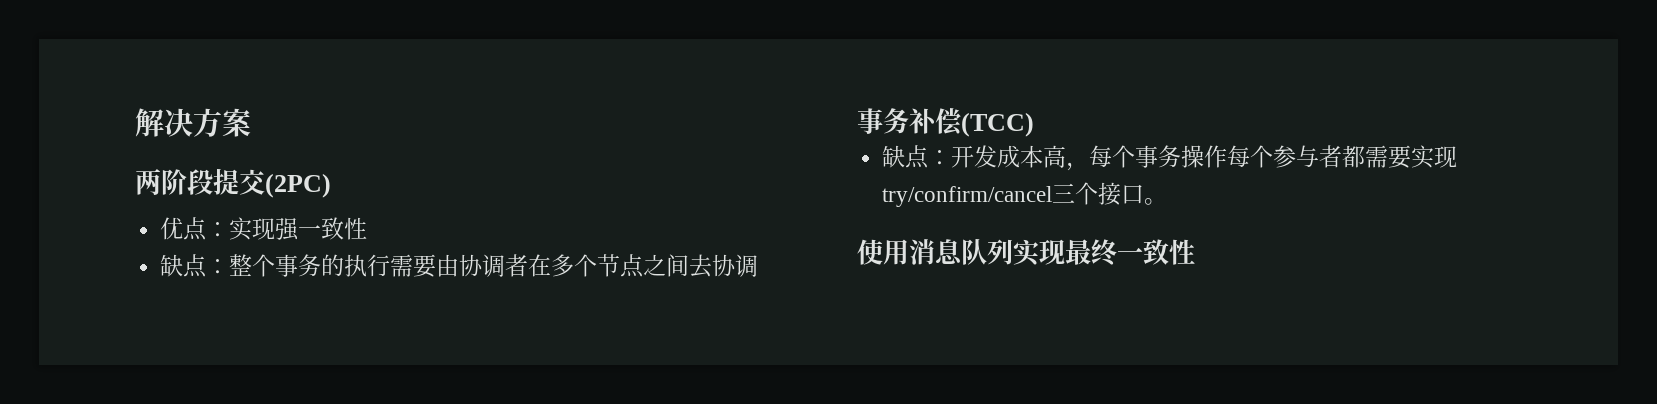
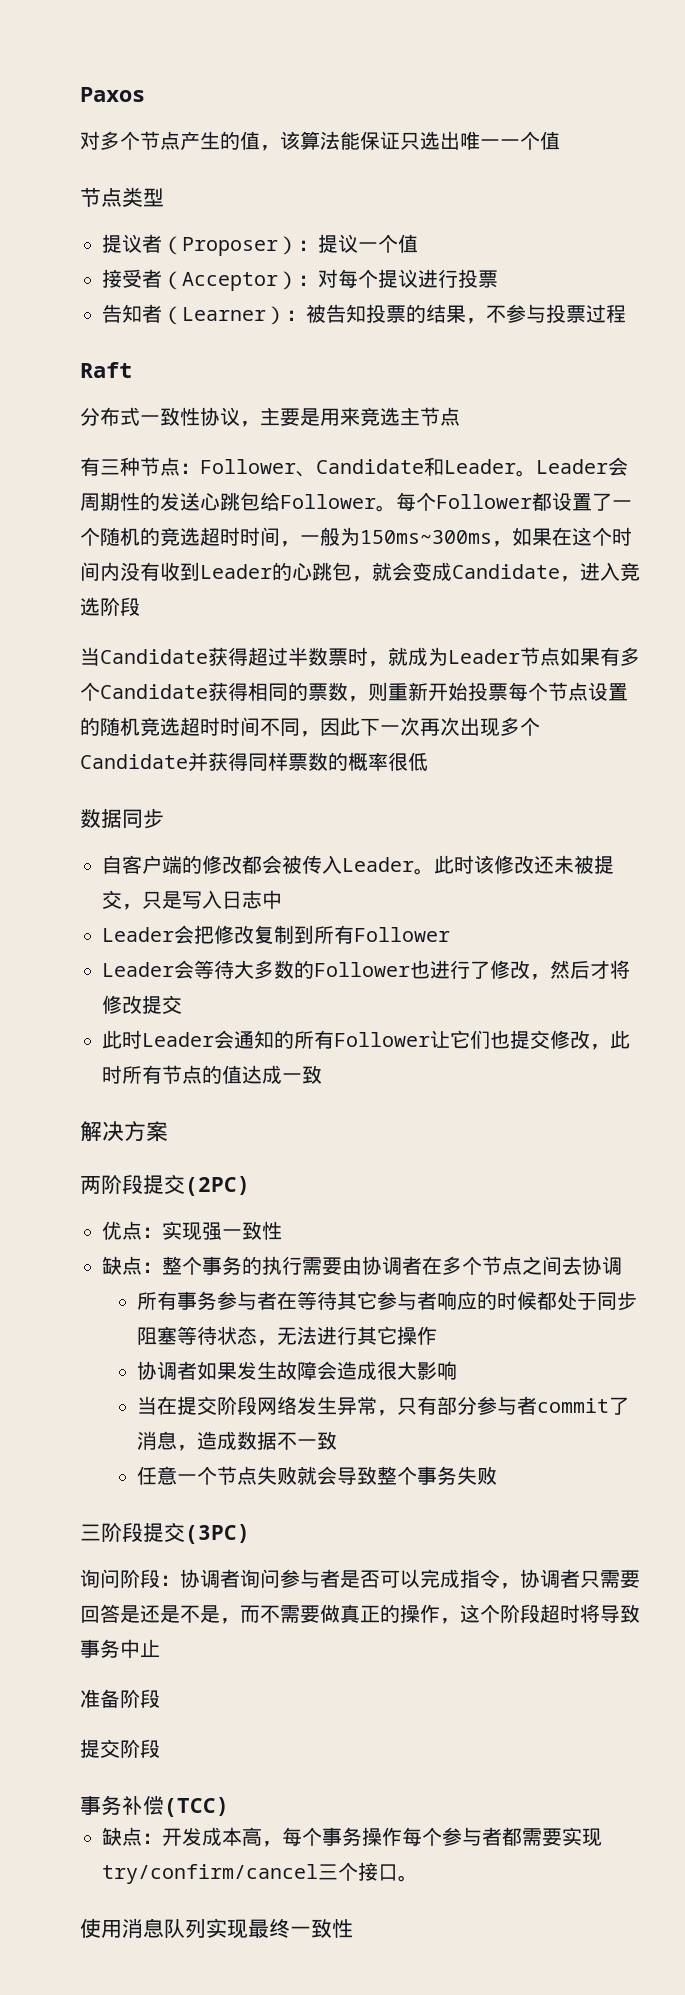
+ Paxos
+ 对多个节点产生的值，该算法能保证只选出唯一一个值
+ 节点类型
+ 提议者（Proposer）：提议一个值
+ 接受者（Acceptor）：对每个提议进行投票
+ 告知者（Learner）：被告知投票的结果，不参与投票过程
+ Raft
+ 分布式一致性协议，主要是用来竞选主节点
+ 有三种节点：Follower、Candidate和Leader。Leader会周期性的发送心跳包给Follower。每个Follower都设置了一个随机的竞选超时时间，一般为150ms~300ms，如果在这个时间内没有收到Leader的心跳包，就会变成Candidate，进入竞选阶段
+ 当Candidate获得超过半数票时，就成为Leader节点如果有多个Candidate获得相同的票数，则重新开始投票每个节点设置的随机竞选超时时间不同，因此下一次再次出现多个Candidate并获得同样票数的概率很低
+ 数据同步
+ 自客户端的修改都会被传入Leader。此时该修改还未被提交，只是写入日志中
+ Leader会把修改复制到所有Follower
+ Leader会等待大多数的Follower也进行了修改，然后才将修改提交
+ 此时Leader会通知的所有Follower让它们也提交修改，此时所有节点的值达成一致
+ 所有事务参与者在等待其它参与者响应的时候都处于同步阻塞等待状态，无法进行其它操作
+ 协调者如果发生故障会造成很大影响
+ 当在提交阶段网络发生异常，只有部分参与者commit了消息，造成数据不一致
+ 任意一个节点失败就会导致整个事务失败
+ 三阶段提交(3PC)
+ 询问阶段：协调者询问参与者是否可以完成指令，协调者只需要回答是还是不是，而不需要做真正的操作，这个阶段超时将导致事务中止
+ 准备阶段
+ 提交阶段

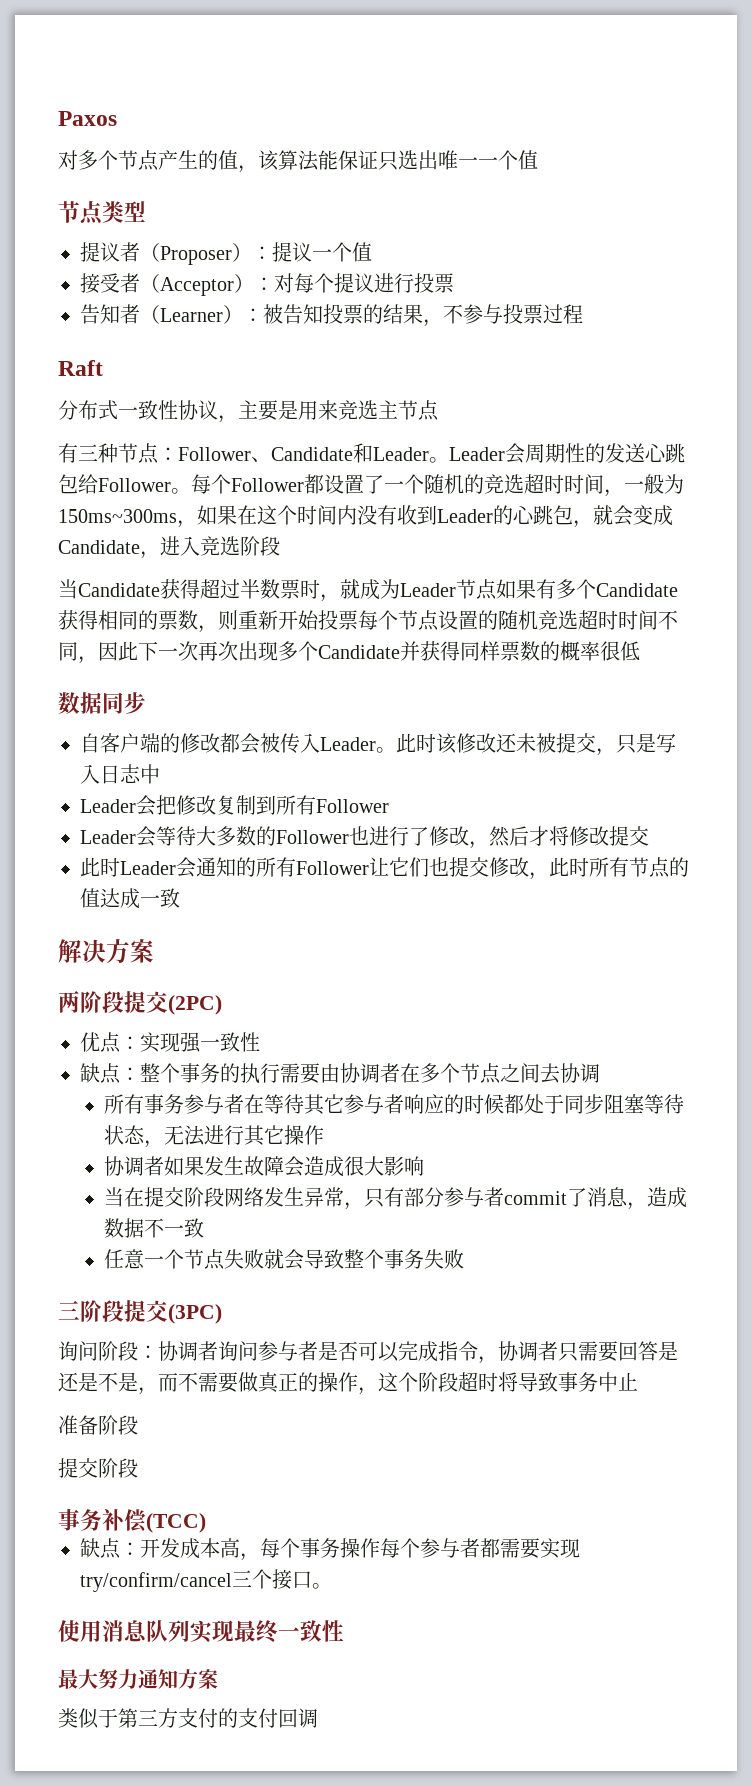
+ 最大努力通知方案
+ 类似于第三方支付的支付回调

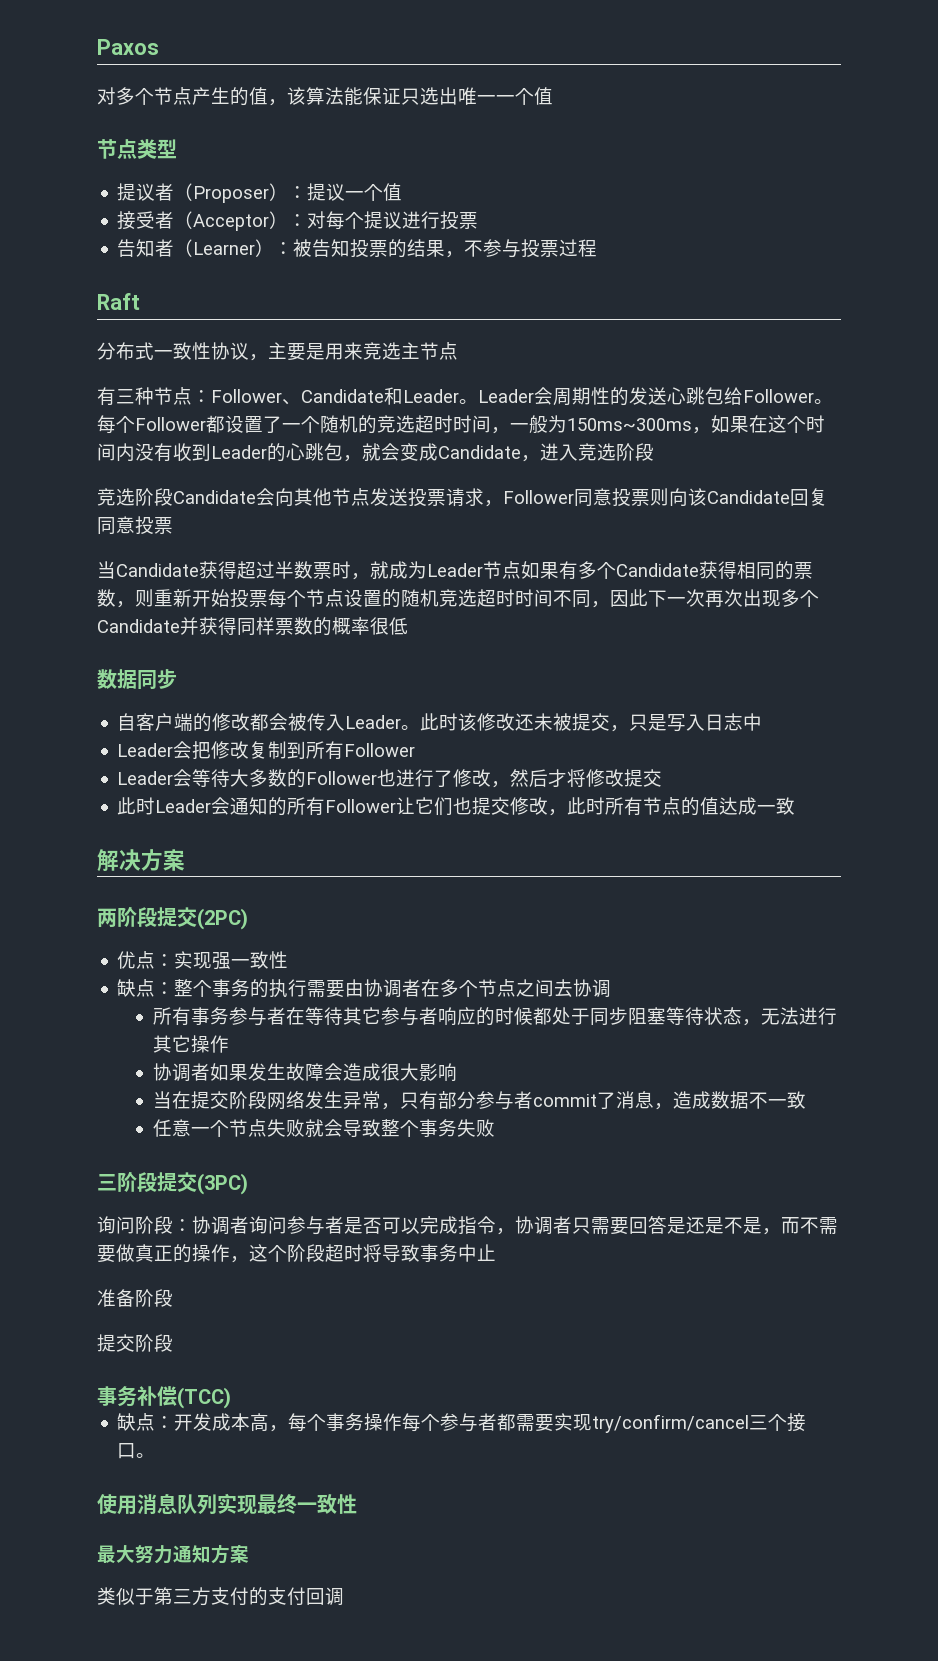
+ 竞选阶段Candidate会向其他节点发送投票请求，Follower同意投票则向该Candidate回复同意投票

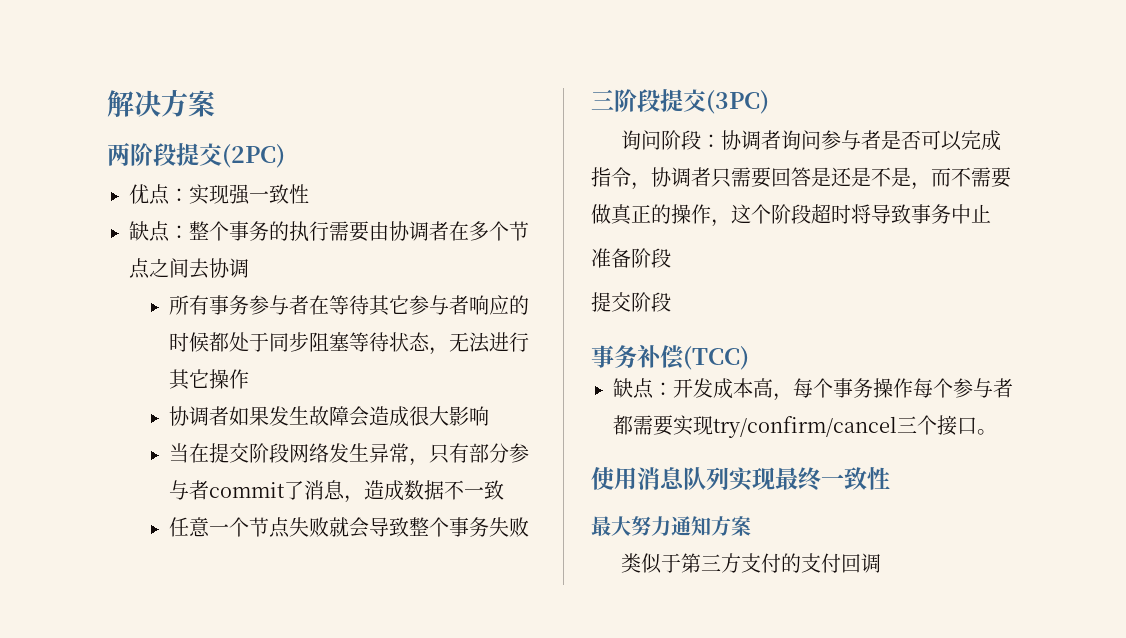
- Paxos
- 对多个节点产生的值，该算法能保证只选出唯一一个值
- 节点类型
- 提议者（Proposer）：提议一个值
- 接受者（Acceptor）：对每个提议进行投票
- 告知者（Learner）：被告知投票的结果，不参与投票过程
- Raft
- 分布式一致性协议，主要是用来竞选主节点
- 有三种节点：Follower、Candidate和Leader。Leader会周期性的发送心跳包给Follower。每个Follower都设置了一个随机的竞选超时时间，一般为150ms~300ms，如果在这个时间内没有收到Leader的心跳包，就会变成Candidate，进入竞选阶段
- 竞选阶段Candidate会向其他节点发送投票请求，Follower同意投票则向该Candidate回复同意投票
- 当Candidate获得超过半数票时，就成为Leader节点如果有多个Candidate获得相同的票数，则重新开始投票每个节点设置的随机竞选超时时间不同，因此下一次再次出现多个Candidate并获得同样票数的概率很低
- 数据同步
- 自客户端的修改都会被传入Leader。此时该修改还未被提交，只是写入日志中
- Leader会把修改复制到所有Follower
- Leader会等待大多数的Follower也进行了修改，然后才将修改提交
- 此时Leader会通知的所有Follower让它们也提交修改，此时所有节点的值达成一致

